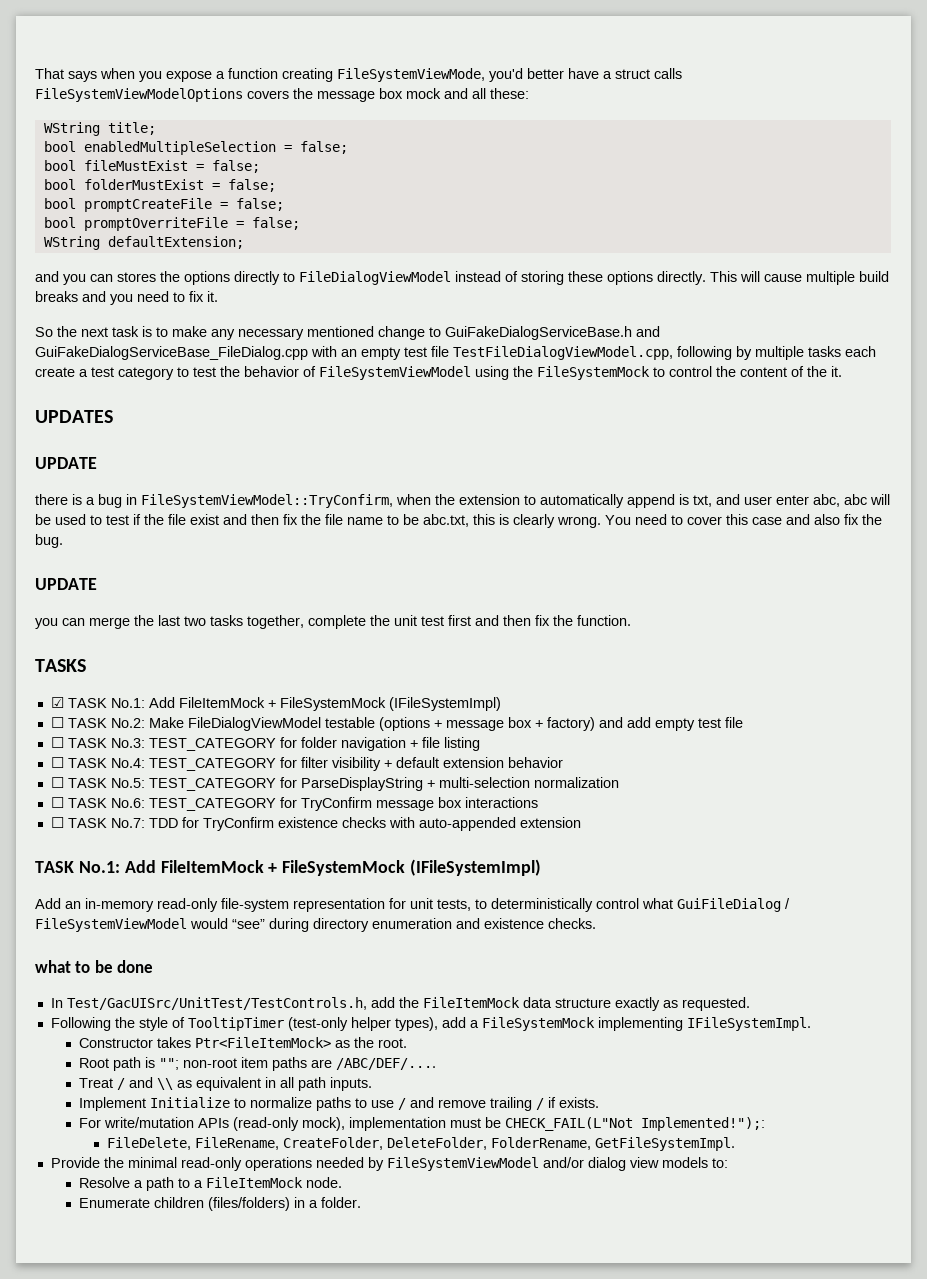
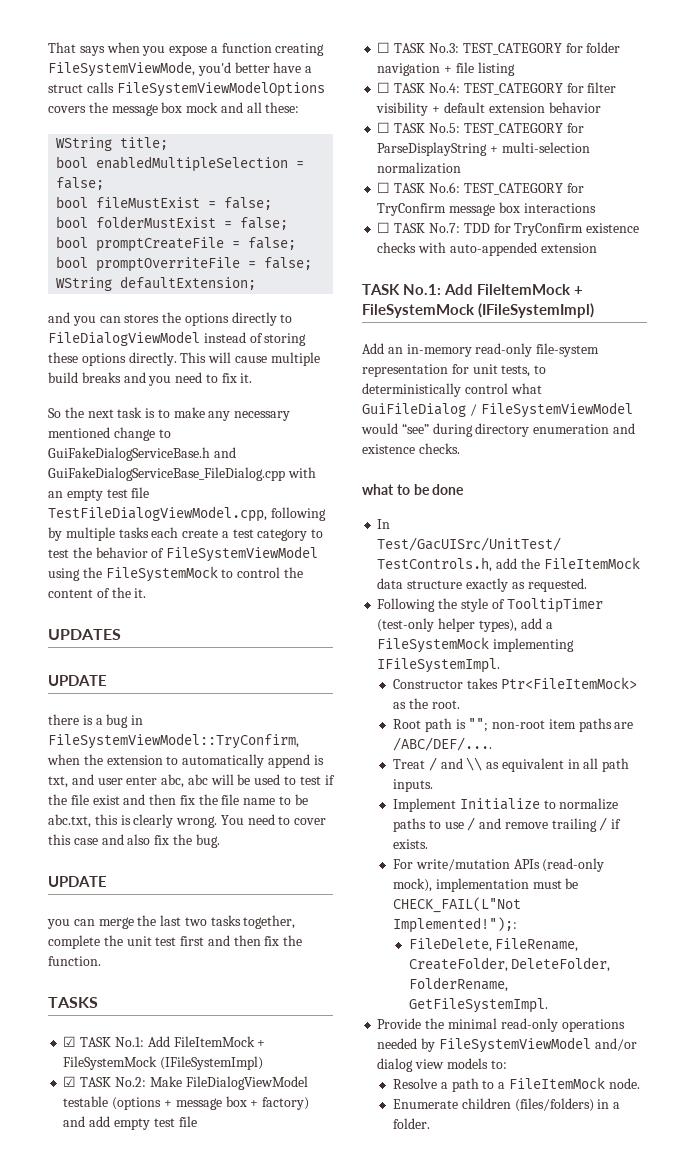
- ☐ TASK No.2: Make FileDialogViewModel testable (options + message box + factory) and add empty test file
+ ☑ TASK No.2: Make FileDialogViewModel testable (options + message box + factory) and add empty test file

